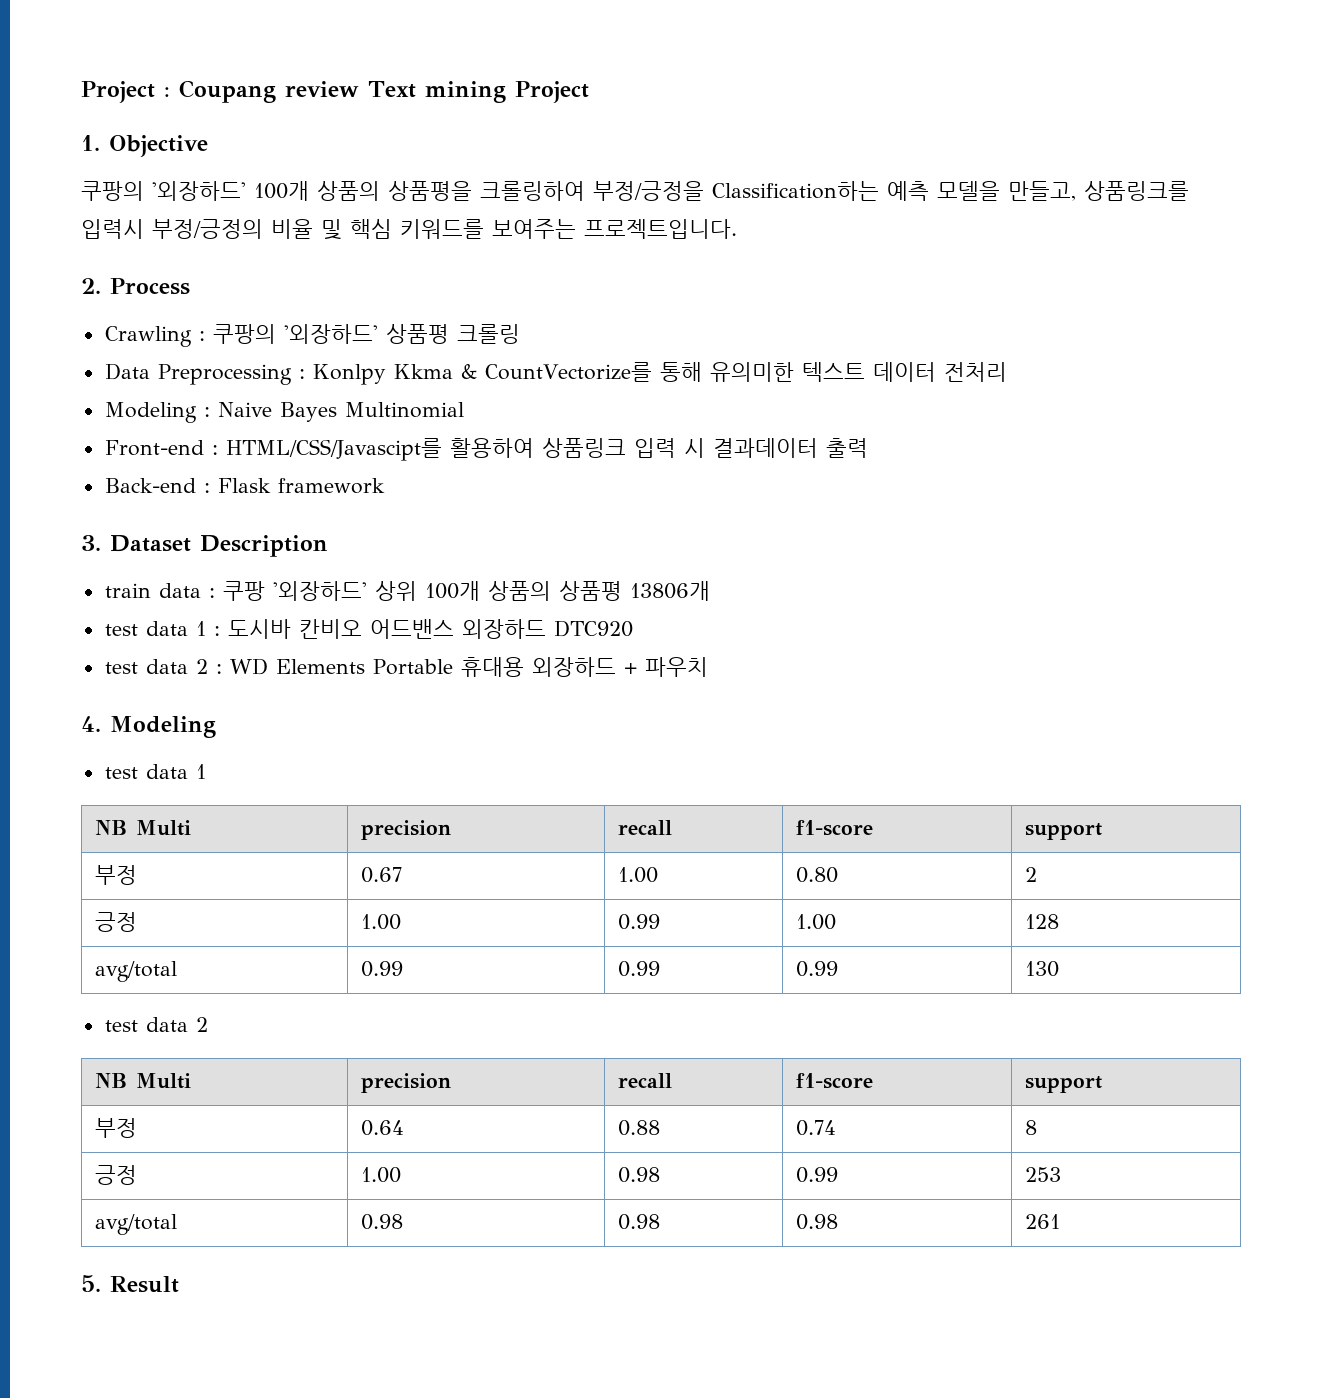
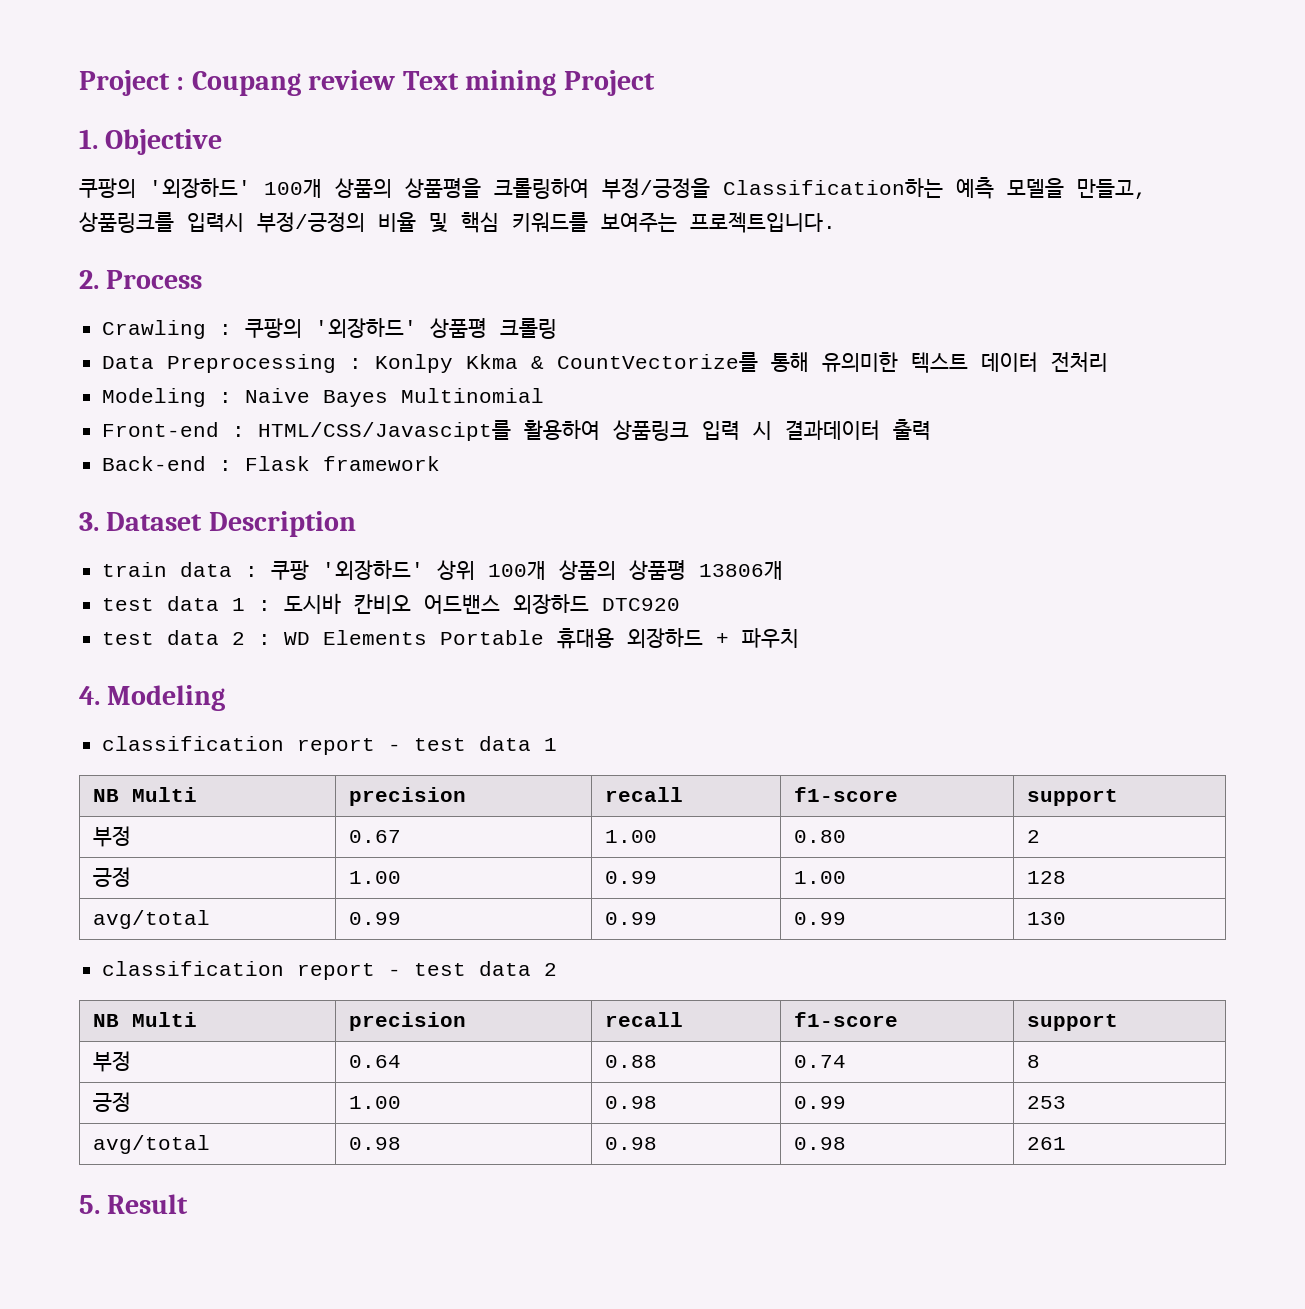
  4. Modeling
- test data 1
+ classification report - test data 1
  avg/total | 0.99 | 0.99 | 0.99 | 130
- test data 2
+ classification report - test data 2

